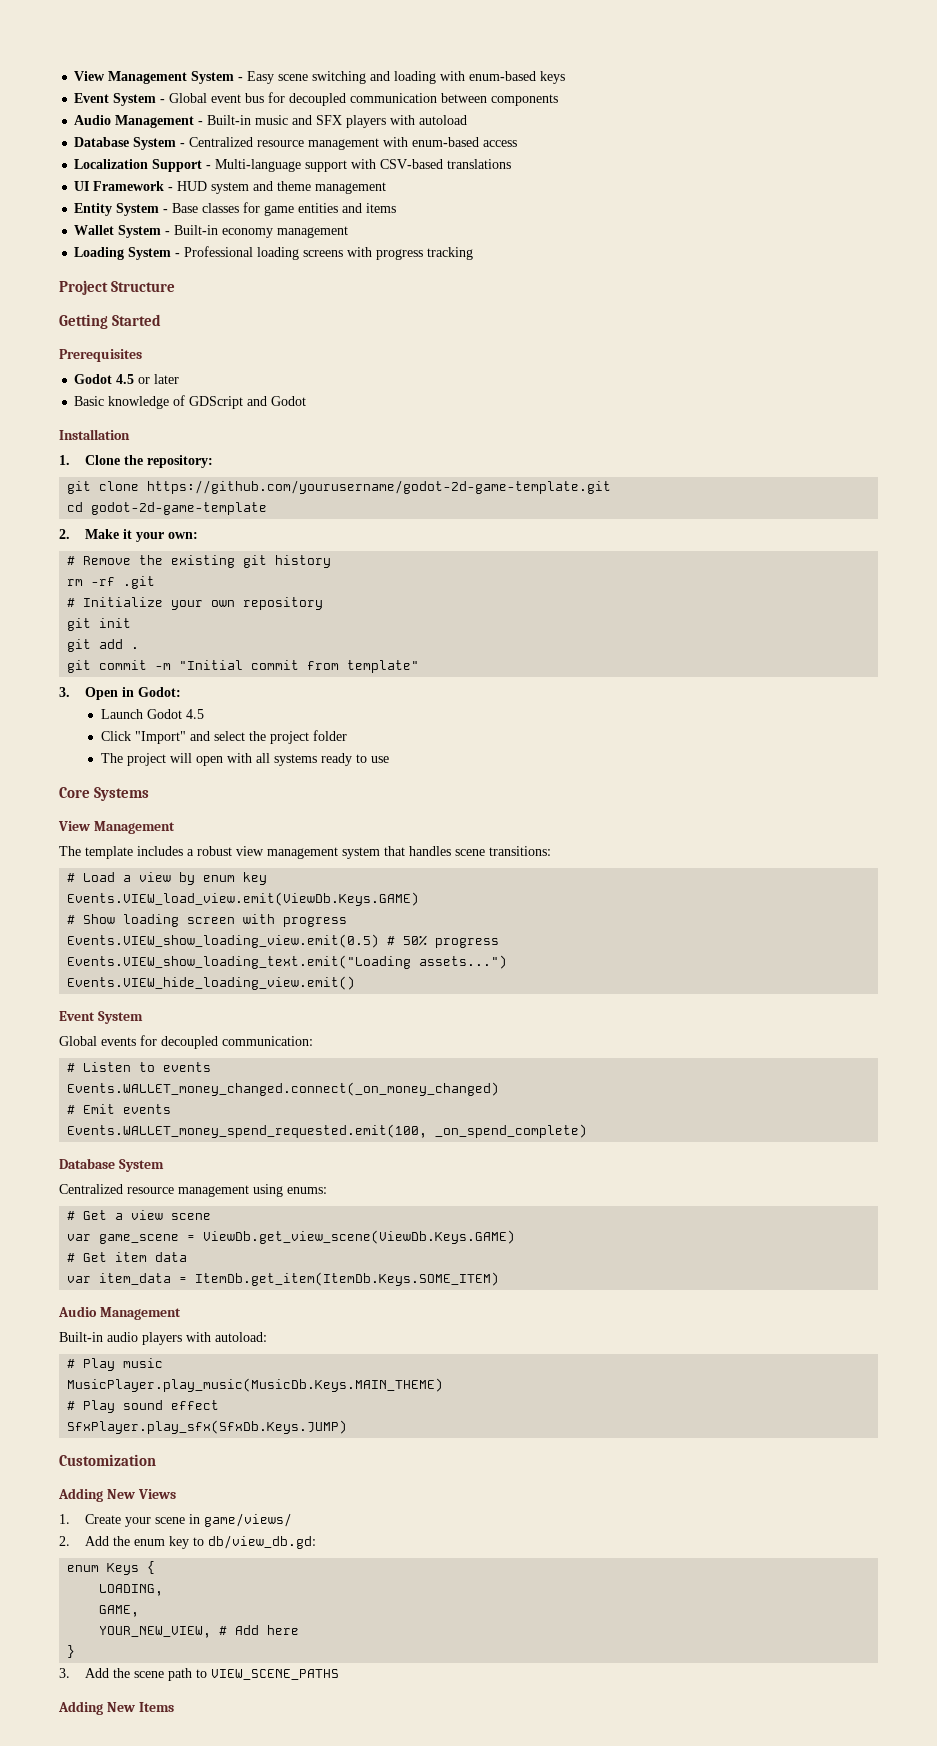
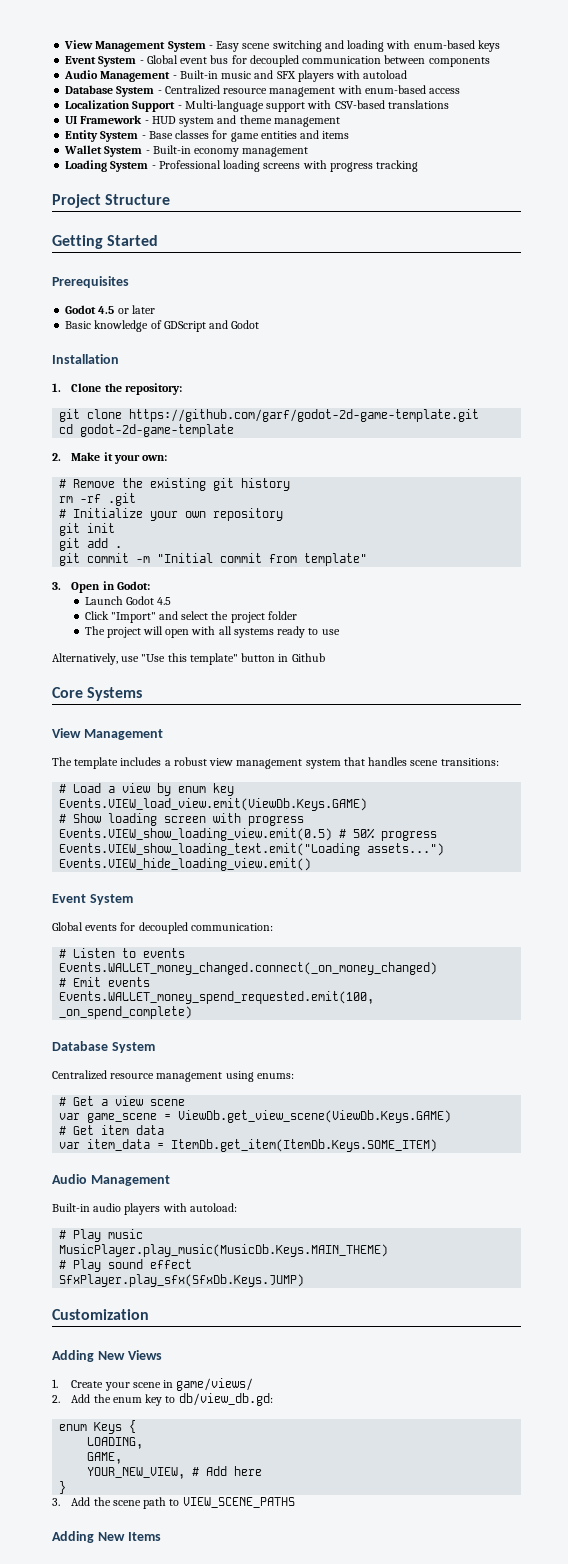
- git clone https://github.com/yourusername/godot-2d-game-template.git
+ git clone https://github.com/garf/godot-2d-game-template.git
+ Alternatively, use "Use this template" button in Github

